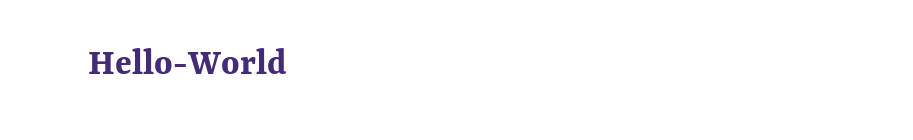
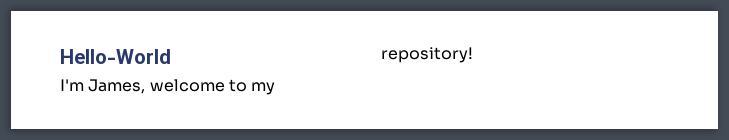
+ I'm James, welcome to my repository!

